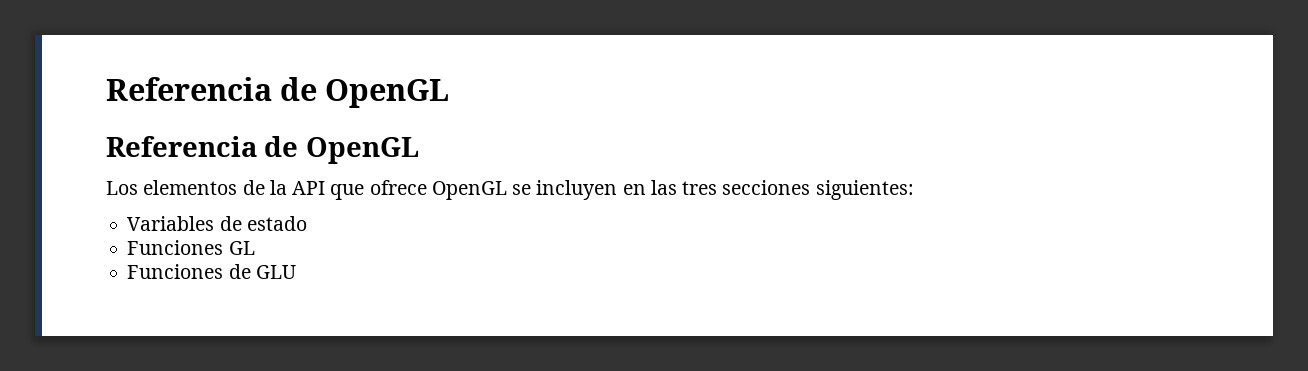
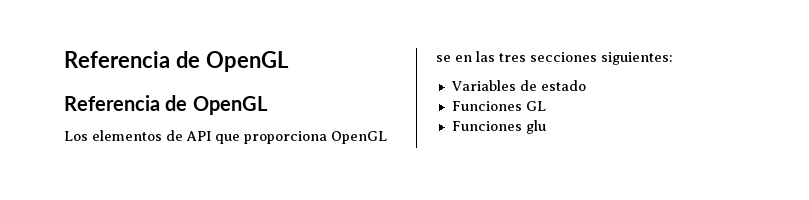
- Los elementos de la API que ofrece OpenGL se incluyen en las tres secciones siguientes:
+ Los elementos de API que proporciona OpenGL se en las tres secciones siguientes:
- Funciones de GLU
+ Funciones glu

